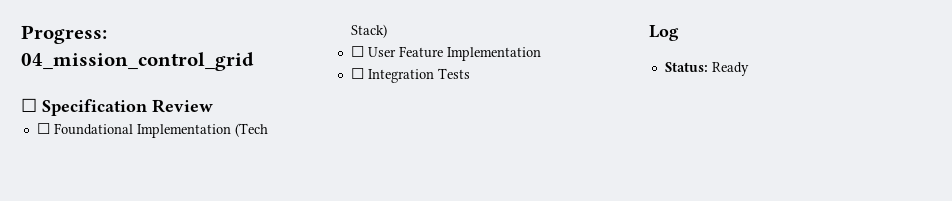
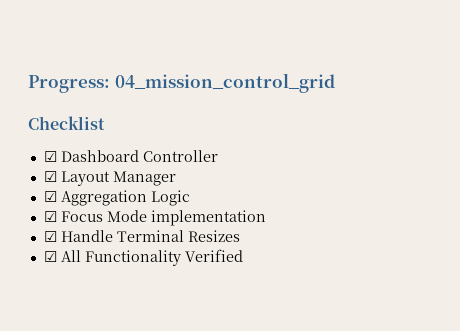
- ☐ Specification Review
- ☐ Foundational Implementation (Tech Stack)
- ☐ User Feature Implementation
- ☐ Integration Tests
- Log
- Status: Ready
+ Checklist
+ ☑ Dashboard Controller
+ ☑ Layout Manager
+ ☑ Aggregation Logic
+ ☑ Focus Mode implementation
+ ☑ Handle Terminal Resizes
+ ☑ All Functionality Verified

